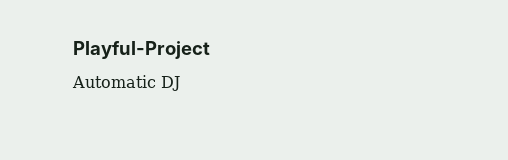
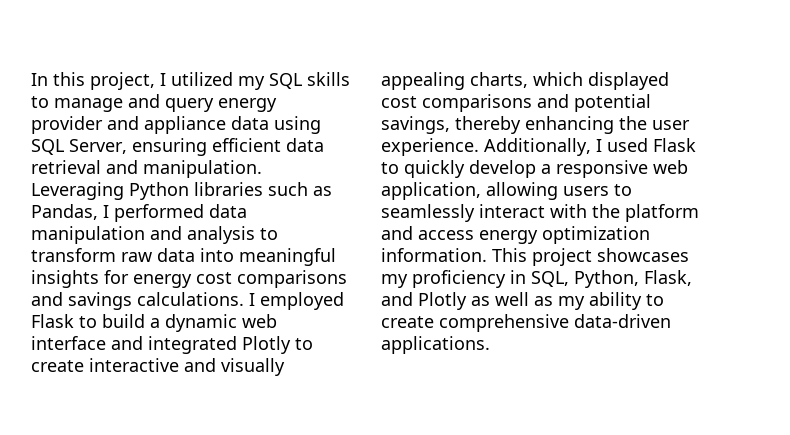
- Playful-Project
- Automatic DJ
+ In this project, I utilized my SQL skills to manage and query energy provider and appliance data using SQL Server, ensuring efficient data retrieval and manipulation. Leveraging Python libraries such as Pandas, I performed data manipulation and analysis to transform raw data into meaningful insights for energy cost comparisons and savings calculations. I employed Flask to build a dynamic web interface and integrated Plotly to create interactive and visually appealing charts, which displayed cost comparisons and potential savings, thereby enhancing the user experience. Additionally, I used Flask to quickly develop a responsive web application, allowing users to seamlessly interact with the platform and access energy optimization information. This project showcases my proficiency in SQL, Python, Flask, and Plotly as well as my ability to create comprehensive data-driven applications.

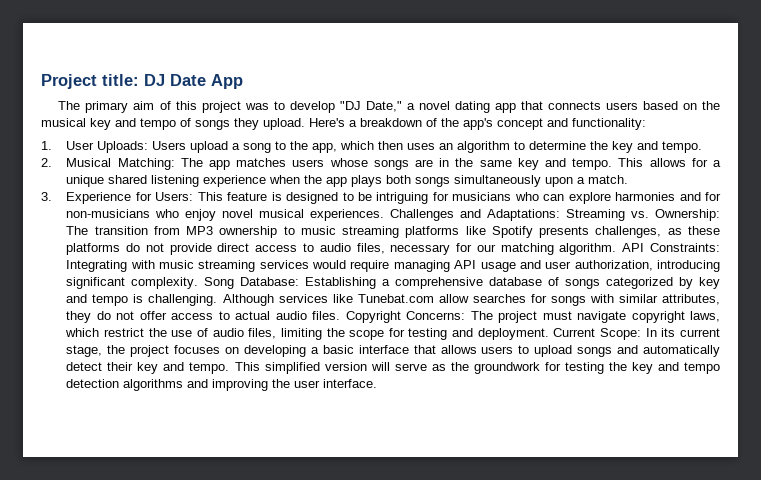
- In this project, I utilized my SQL skills to manage and query energy provider and appliance data using SQL Server, ensuring efficient data retrieval and manipulation. Leveraging Python libraries such as Pandas, I performed data manipulation and analysis to transform raw data into meaningful insights for energy cost comparisons and savings calculations. I employed Flask to build a dynamic web interface and integrated Plotly to create interactive and visually appealing charts, which displayed cost comparisons and potential savings, thereby enhancing the user experience. Additionally, I used Flask to quickly develop a responsive web application, allowing users to seamlessly interact with the platform and access energy optimization information. This project showcases my proficiency in SQL, Python, Flask, and Plotly as well as my ability to create comprehensive data-driven applications.
+ Project title: DJ Date App
+ The primary aim of this project was to develop "DJ Date," a novel dating app that connects users based on the musical key and tempo of songs they upload. Here's a breakdown of the app's concept and functionality:
+ 1. User Uploads: Users upload a song to the app, which then uses an algorithm to determine the key and tempo.
+ 2. Musical Matching: The app matches users whose songs are in the same key and tempo. This allows for a unique shared listening experience when the app plays both songs simultaneously upon a match.
+ 3. Experience for Users: This feature is designed to be intriguing for musicians who can explore harmonies and for non-musicians who enjoy novel musical experiences. Challenges and Adaptations: Streaming vs. Ownership: The transition from MP3 ownership to music streaming platforms like Spotify presents challenges, as these platforms do not provide direct access to audio files, necessary for our matching algorithm. API Constraints: Integrating with music streaming services would require managing API usage and user authorization, introducing significant complexity. Song Database: Establishing a comprehensive database of songs categorized by key and tempo is challenging. Although services like Tunebat.com allow searches for songs with similar attributes, they do not offer access to actual audio files. Copyright Concerns: The project must navigate copyright laws, which restrict the use of audio files, limiting the scope for testing and deployment. Current Scope: In its current stage, the project focuses on developing a basic interface that allows users to upload songs and automatically detect their key and tempo. This simplified version will serve as the groundwork for testing the key and tempo detection algorithms and improving the user interface.

